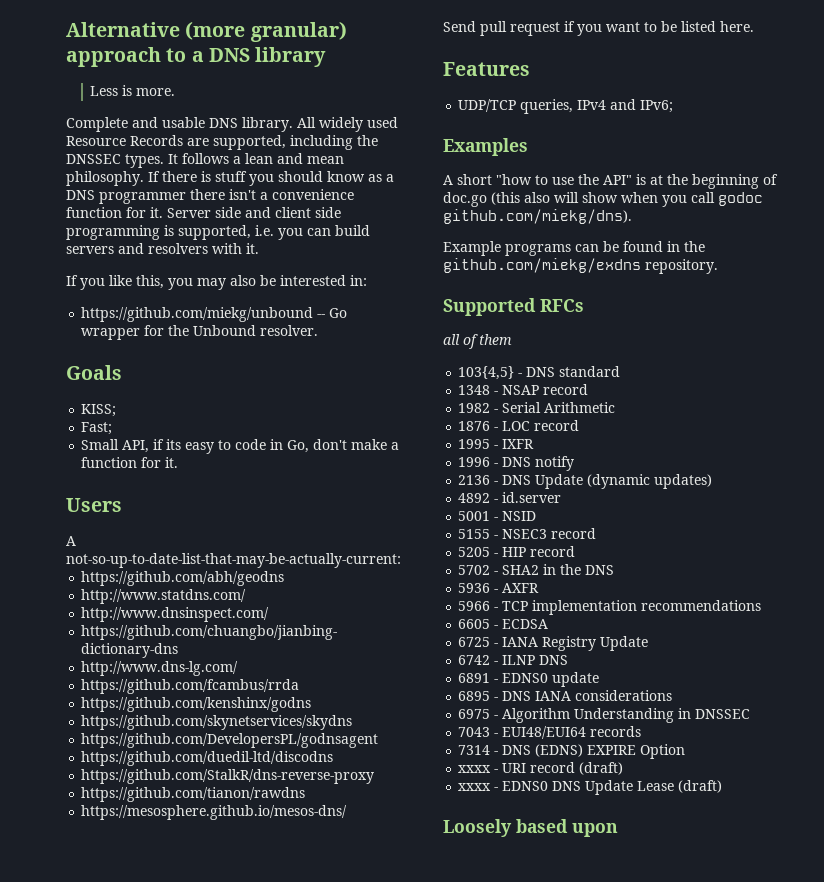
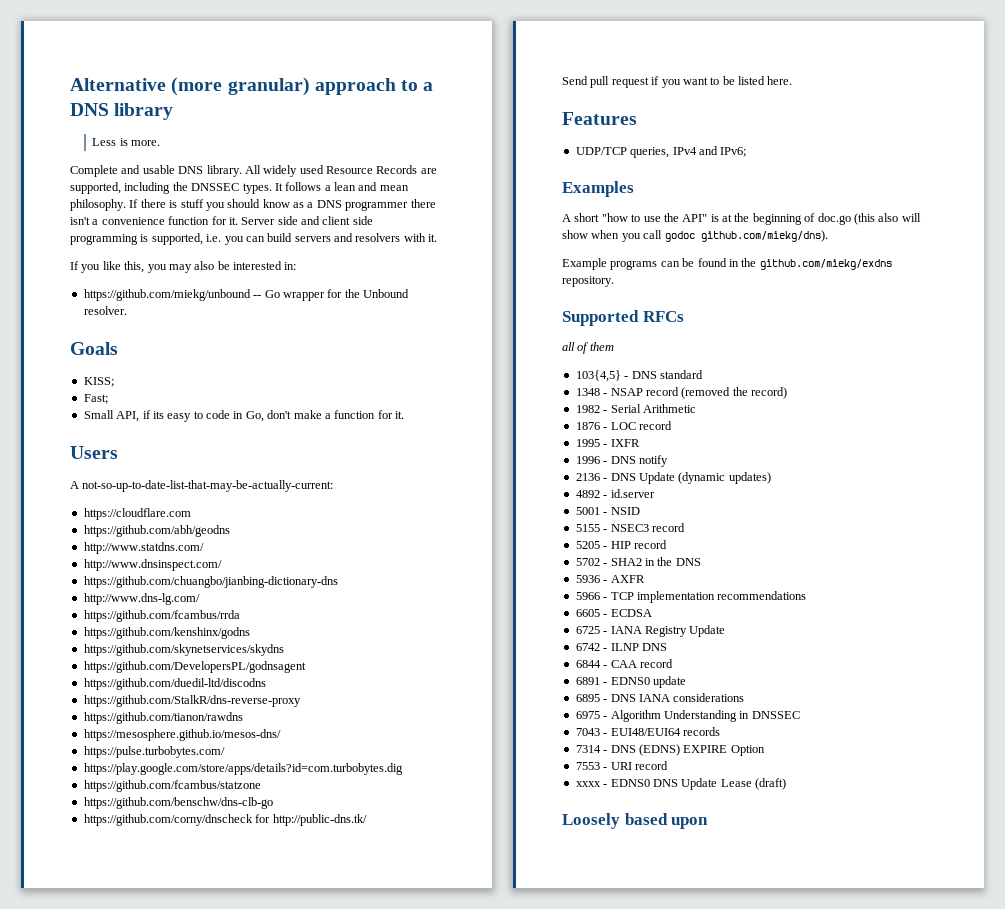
+ https://cloudflare.com
+ https://pulse.turbobytes.com/
+ https://play.google.com/store/apps/details?id=com.turbobytes.dig
+ https://github.com/fcambus/statzone
+ https://github.com/benschw/dns-clb-go
+ https://github.com/corny/dnscheck for http://public-dns.tk/
- 1348 - NSAP record
+ 1348 - NSAP record (removed the record)
+ 6844 - CAA record
- xxxx - URI record (draft)
+ 7553 - URI record

